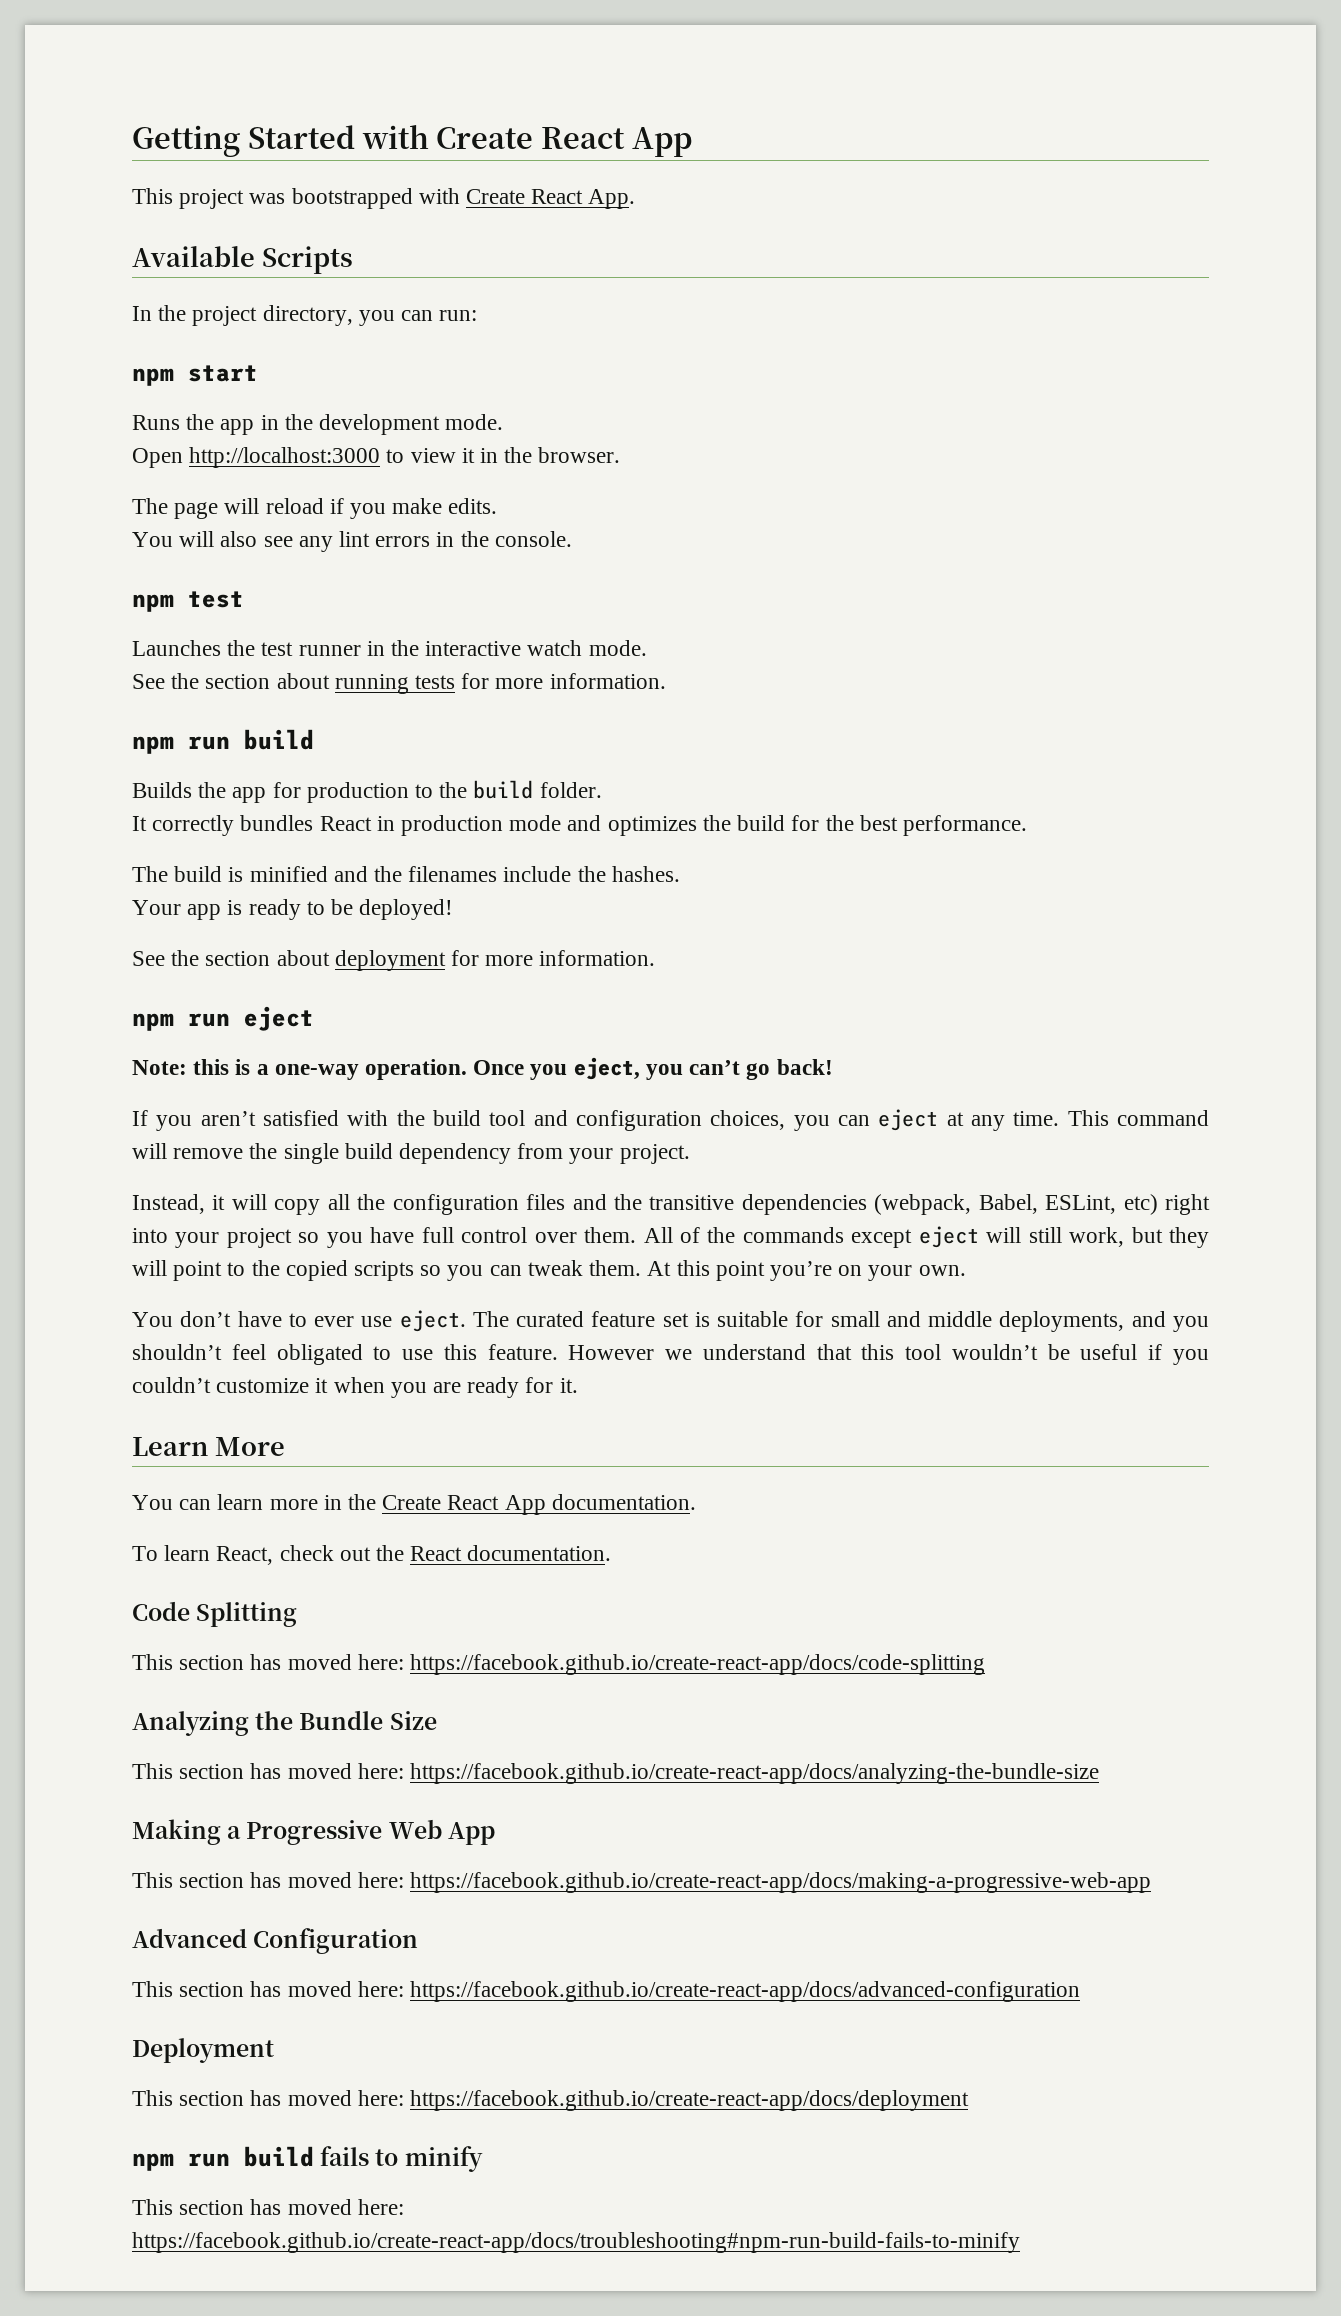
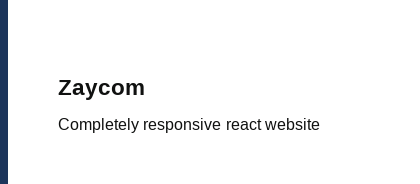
- Getting Started with Create React App
- This project was bootstrapped with Create React App.
- Available Scripts
- In the project directory, you can run:
- npm start
- Runs the app in the development mode.
- Open http://localhost:3000 to view it in the browser.
- The page will reload if you make edits.
- You will also see any lint errors in the console.
- npm test
- Launches the test runner in the interactive watch mode.
- See the section about running tests for more information.
- npm run build
- Builds the app for production to the build folder.
- It correctly bundles React in production mode and optimizes the build for the best performance.
- The build is minified and the filenames include the hashes.
- Your app is ready to be deployed!
- See the section about deployment for more information.
- npm run eject
- Note: this is a one-way operation. Once you eject, you can’t go back!
- If you aren’t satisfied with the build tool and configuration choices, you can eject at any time. This command will remove the single build dependency from your project.
- Instead, it will copy all the configuration files and the transitive dependencies (webpack, Babel, ESLint, etc) right into your project so you have full control over them. All of the commands except eject will still work, but they will point to the copied scripts so you can tweak them. At this point you’re on your own.
- You don’t have to ever use eject. The curated feature set is suitable for small and middle deployments, and you shouldn’t feel obligated to use this feature. However we understand that this tool wouldn’t be useful if you couldn’t customize it when you are ready for it.
- Learn More
- You can learn more in the Create React App documentation.
- To learn React, check out the React documentation.
- Code Splitting
- This section has moved here: https://facebook.github.io/create-react-app/docs/code-splitting
- Analyzing the Bundle Size
- This section has moved here: https://facebook.github.io/create-react-app/docs/analyzing-the-bundle-size
- Making a Progressive Web App
- This section has moved here: https://facebook.github.io/create-react-app/docs/making-a-progressive-web-app
- Advanced Configuration
- This section has moved here: https://facebook.github.io/create-react-app/docs/advanced-configuration
- Deployment
- This section has moved here: https://facebook.github.io/create-react-app/docs/deployment
- npm run build fails to minify
- This section has moved here: https://facebook.github.io/create-react-app/docs/troubleshooting#npm-run-build-fails-to-minify
+ Zaycom
+ Completely responsive react website

